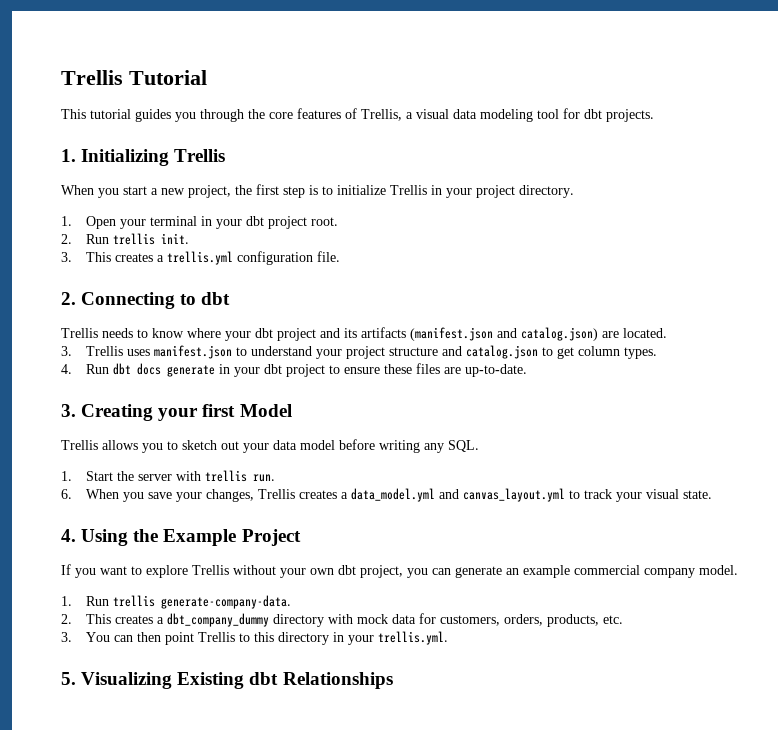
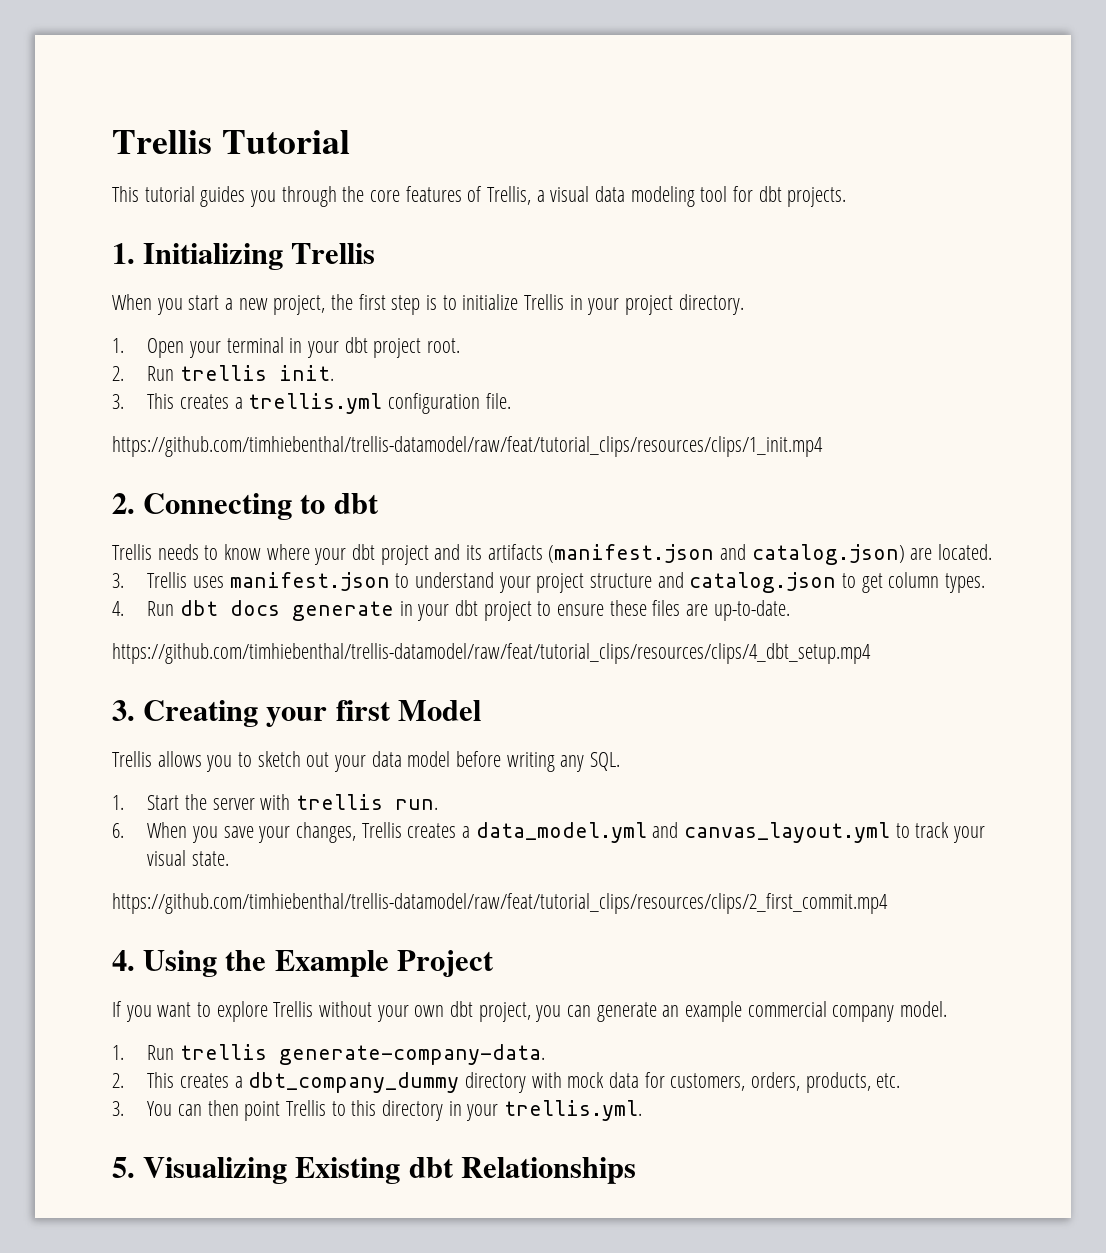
+ https://github.com/timhiebenthal/trellis-datamodel/raw/feat/tutorial_clips/resources/clips/1_init.mp4
+ https://github.com/timhiebenthal/trellis-datamodel/raw/feat/tutorial_clips/resources/clips/4_dbt_setup.mp4
+ https://github.com/timhiebenthal/trellis-datamodel/raw/feat/tutorial_clips/resources/clips/2_first_commit.mp4

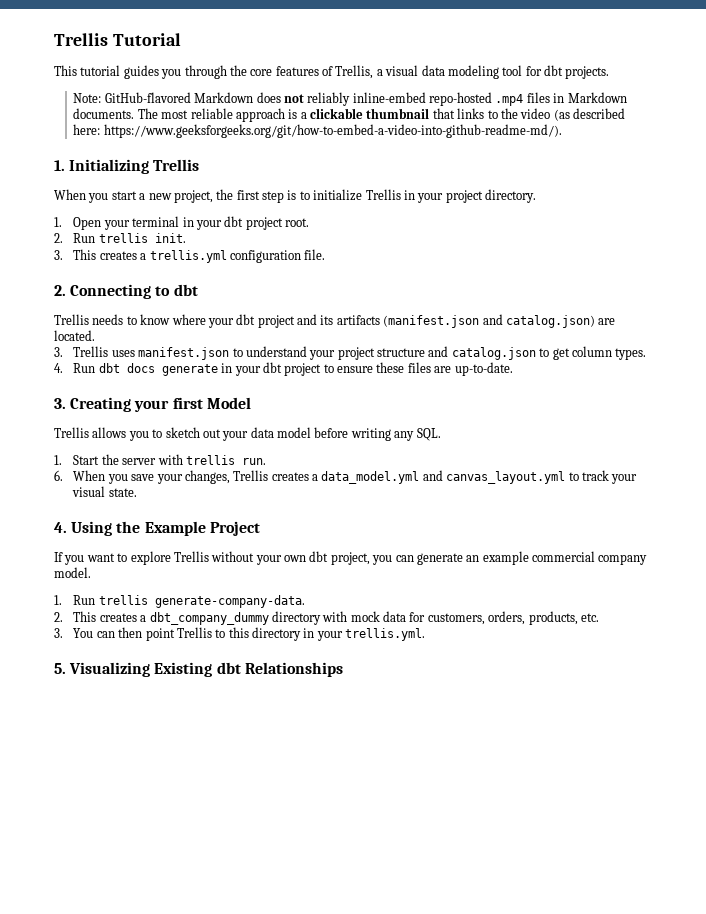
+ Note: GitHub-flavored Markdown does not reliably inline-embed repo-hosted .mp4 files in Markdown documents. The most reliable approach is a clickable thumbnail that links to the video (as described here: https://www.geeksforgeeks.org/git/how-to-embed-a-video-into-github-readme-md/).
- https://github.com/timhiebenthal/trellis-datamodel/raw/feat/tutorial_clips/resources/clips/1_init.mp4
- https://github.com/timhiebenthal/trellis-datamodel/raw/feat/tutorial_clips/resources/clips/4_dbt_setup.mp4
- https://github.com/timhiebenthal/trellis-datamodel/raw/feat/tutorial_clips/resources/clips/2_first_commit.mp4

